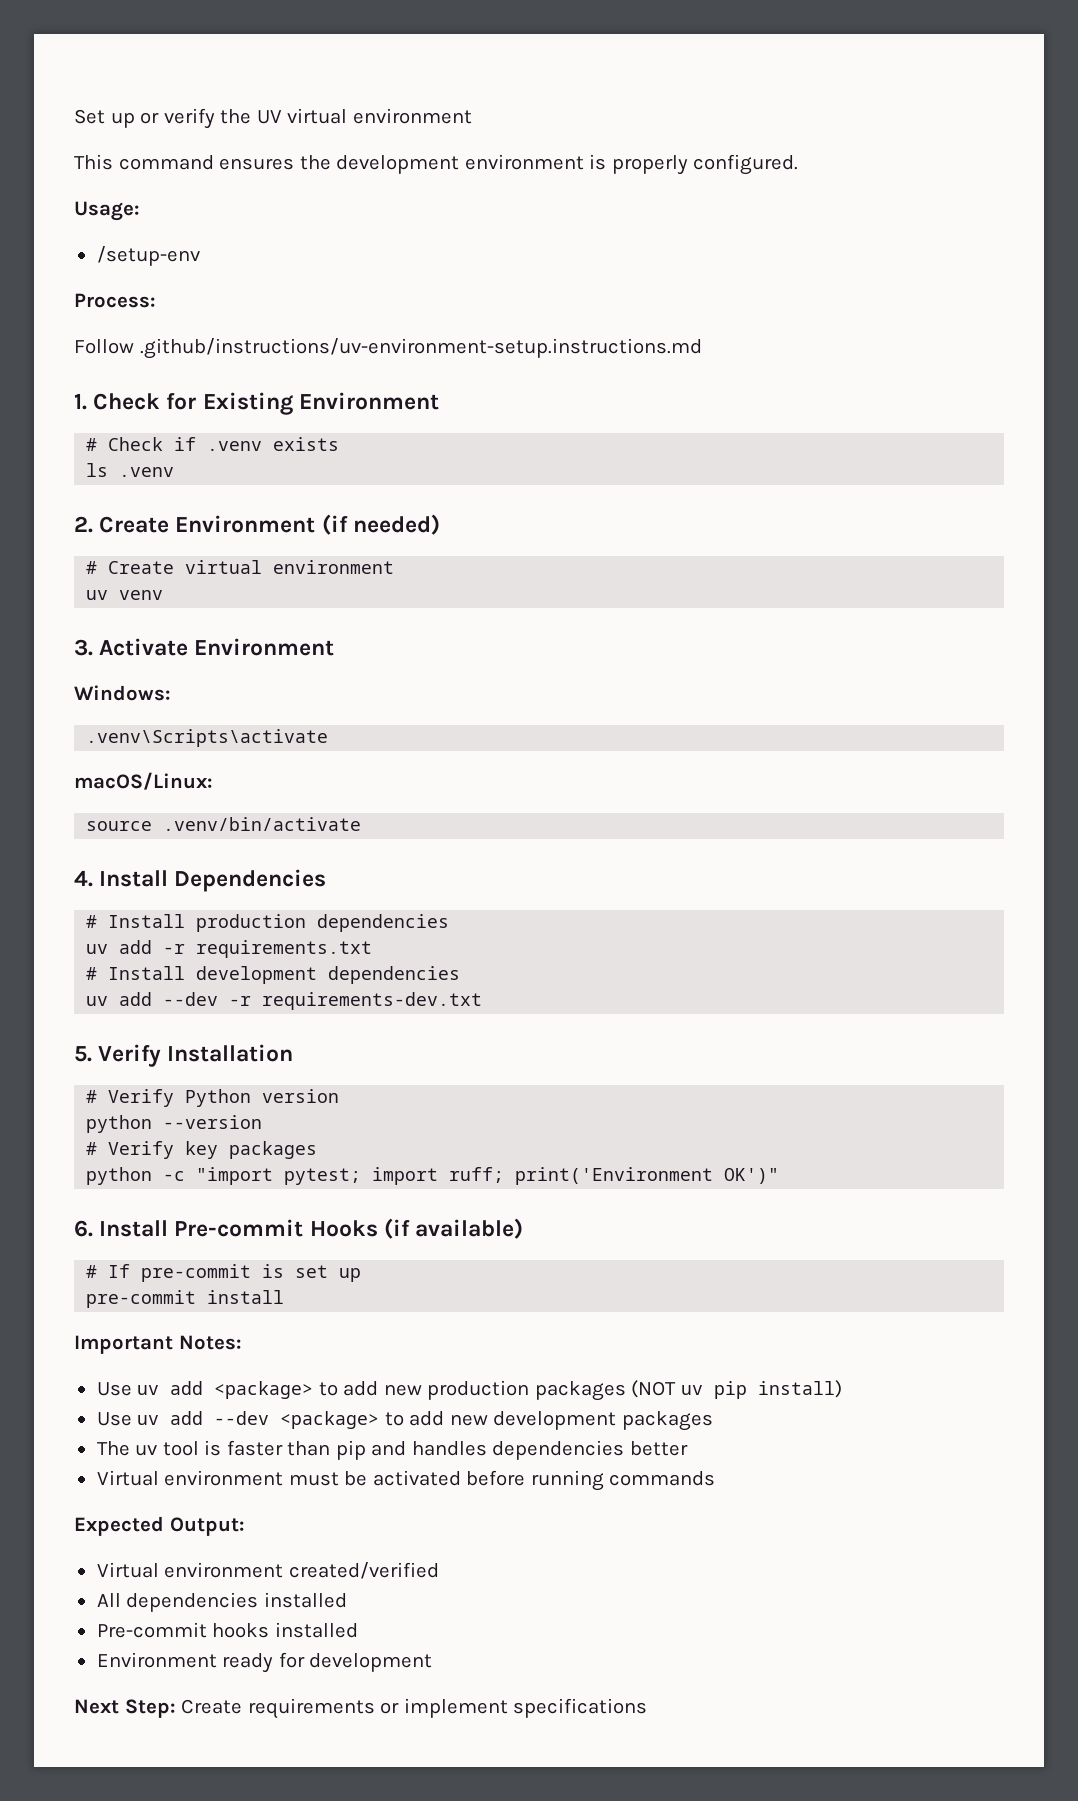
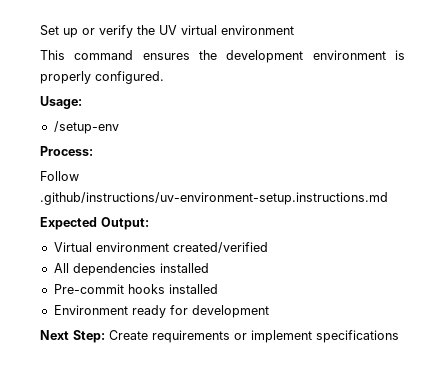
- 1. Check for Existing Environment
- # Check if .venv exists
- ls .venv
- 2. Create Environment (if needed)
- # Create virtual environment
- uv venv
- 3. Activate Environment
- Windows:
- .venv\Scripts\activate
- macOS/Linux:
- source .venv/bin/activate
- 4. Install Dependencies
- # Install production dependencies
- uv add -r requirements.txt
- # Install development dependencies
- uv add --dev -r requirements-dev.txt
- 5. Verify Installation
- # Verify Python version
- python --version
- # Verify key packages
- python -c "import pytest; import ruff; print('Environment OK')"
- 6. Install Pre-commit Hooks (if available)
- # If pre-commit is set up
- pre-commit install
- Important Notes:
- Use uv add <package> to add new production packages (NOT uv pip install)
- Use uv add --dev <package> to add new development packages
- The uv tool is faster than pip and handles dependencies better
- Virtual environment must be activated before running commands

